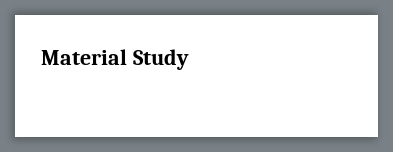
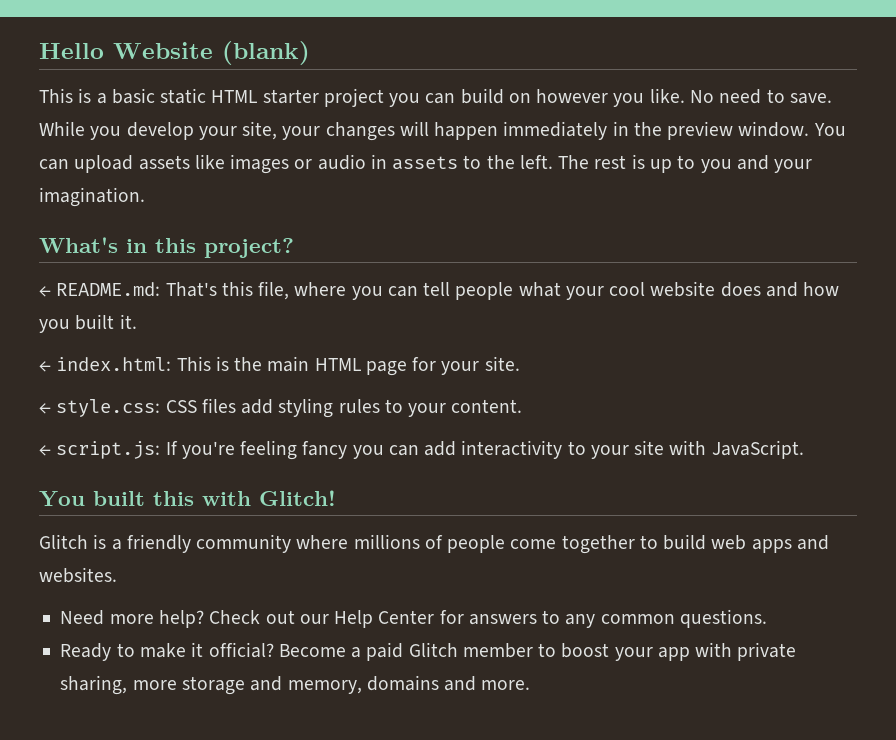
- Material Study
+ Hello Website (blank)
+ This is a basic static HTML starter project you can build on however you like. No need to save. While you develop your site, your changes will happen immediately in the preview window. You can upload assets like images or audio in assets to the left. The rest is up to you and your imagination.
+ What's in this project?
+ ← README.md: That's this file, where you can tell people what your cool website does and how you built it.
+ ← index.html: This is the main HTML page for your site.
+ ← style.css: CSS files add styling rules to your content.
+ ← script.js: If you're feeling fancy you can add interactivity to your site with JavaScript.
+ You built this with Glitch!
+ Glitch is a friendly community where millions of people come together to build web apps and websites.
+ Need more help? Check out our Help Center for answers to any common questions.
+ Ready to make it official? Become a paid Glitch member to boost your app with private sharing, more storage and memory, domains and more.

